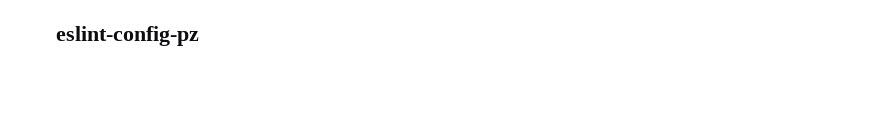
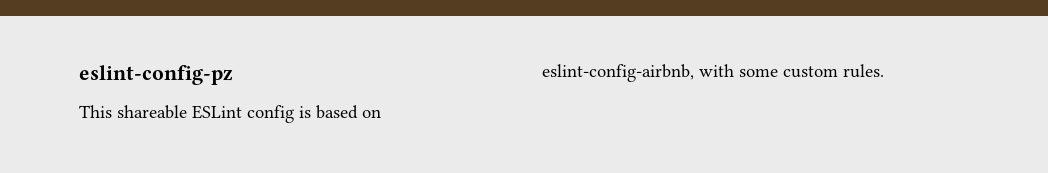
+ This shareable ESLint config is based on eslint-config-airbnb, with some custom rules.

